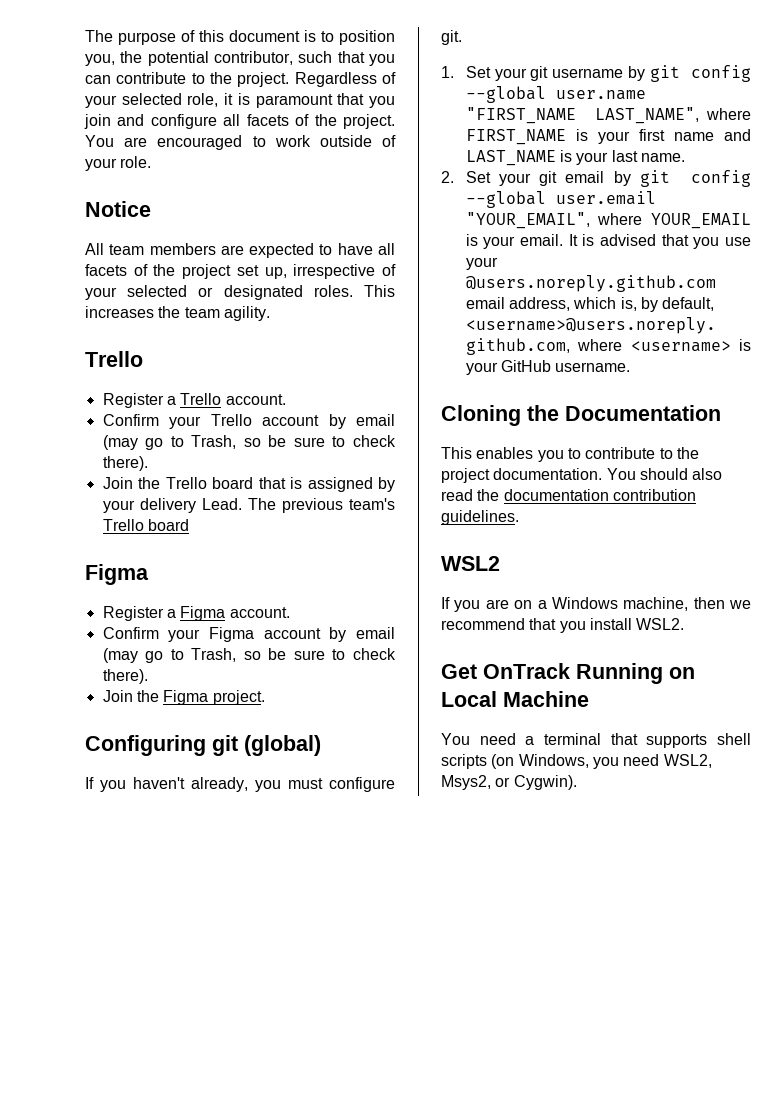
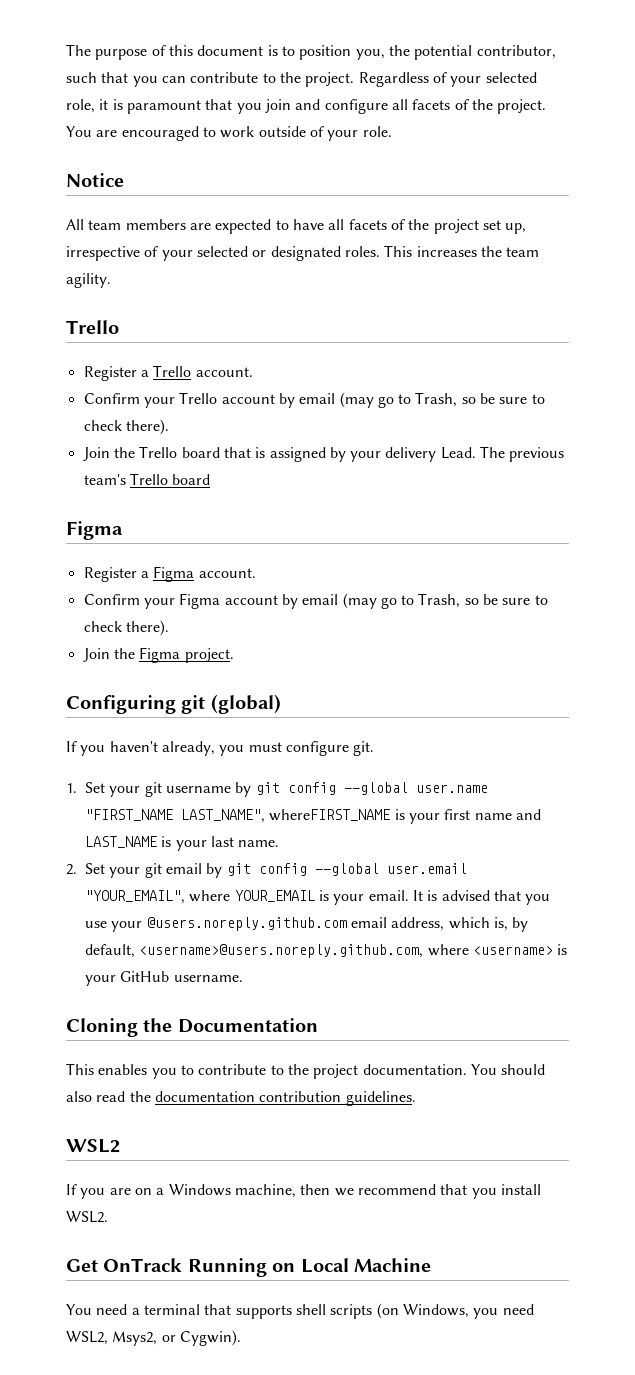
- 1. Set your git username by git config --global user.name "FIRST_NAME LAST_NAME", where FIRST_NAME is your first name and LAST_NAME is your last name.
+ 1. Set your git username by git config --global user.name "FIRST_NAME LAST_NAME", whereFIRST_NAME is your first name and LAST_NAME is your last name.

